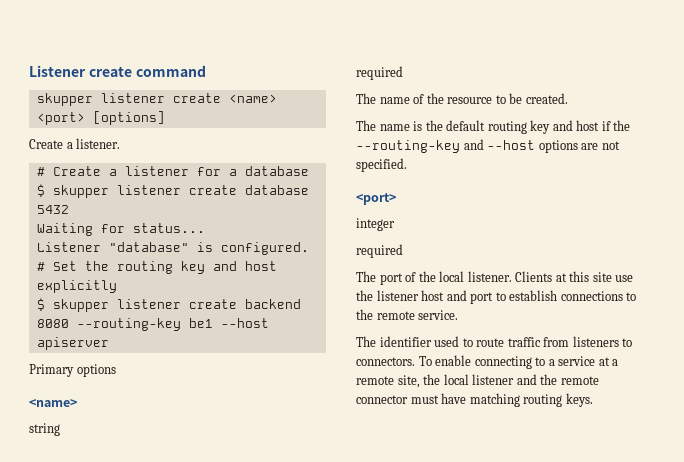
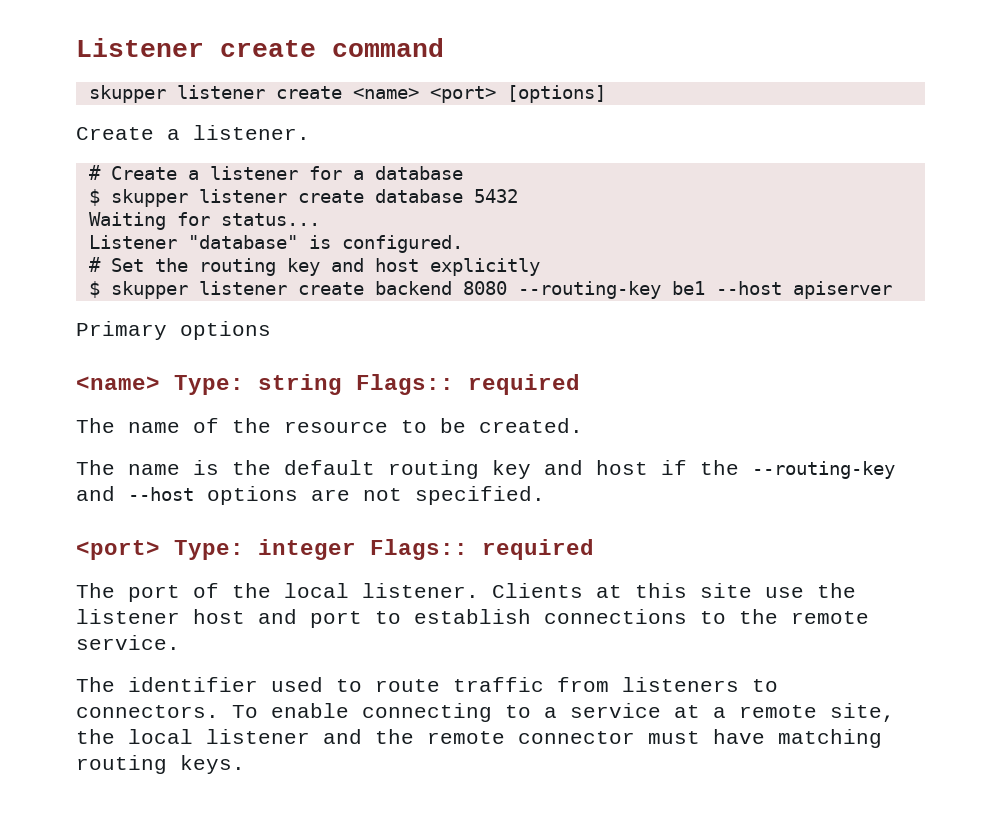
  Primary options
- <name>
- string
- required
+ <name> Type: string Flags:: required
  The name is the default routing key and host if the --routing-key and --host options are not specified.
- <port>
- integer
- required
+ <port> Type: integer Flags:: required

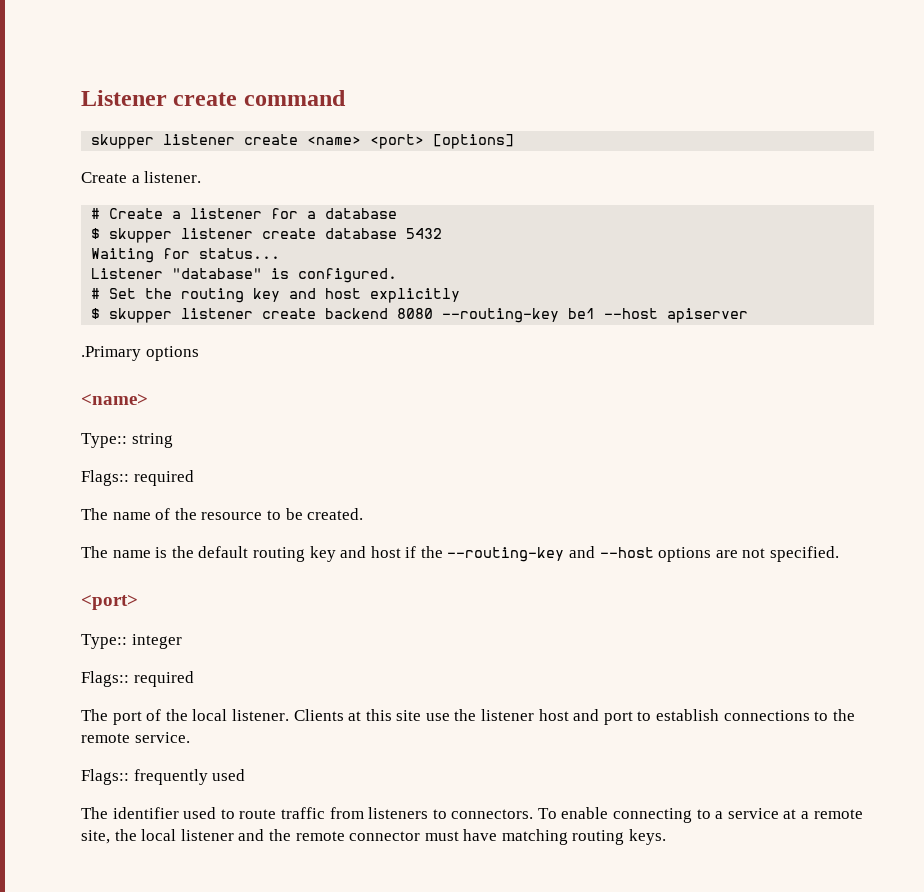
- Primary options
- <name> Type: string Flags:: required
+ .Primary options
+ <name>
+ Type:: string
+ Flags:: required
  The name is the default routing key and host if the --routing-key and --host options are not specified.
- <port> Type: integer Flags:: required
+ <port>
+ Type:: integer
+ Flags:: required
+ Flags:: frequently used

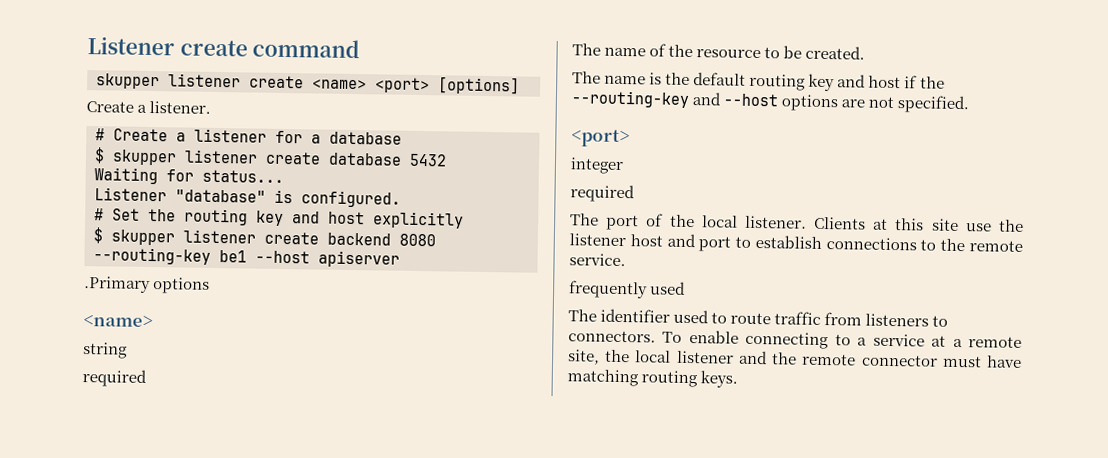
- Type:: string
- Flags:: required
+ string
+ required
- Type:: integer
- Flags:: required
+ integer
+ required
- Flags:: frequently used
+ frequently used

